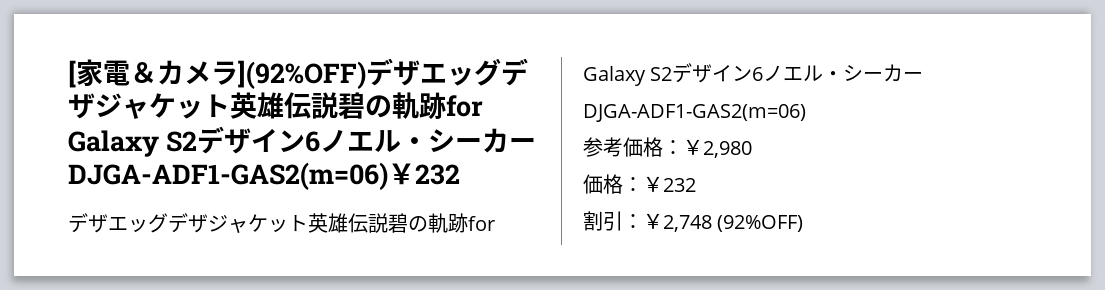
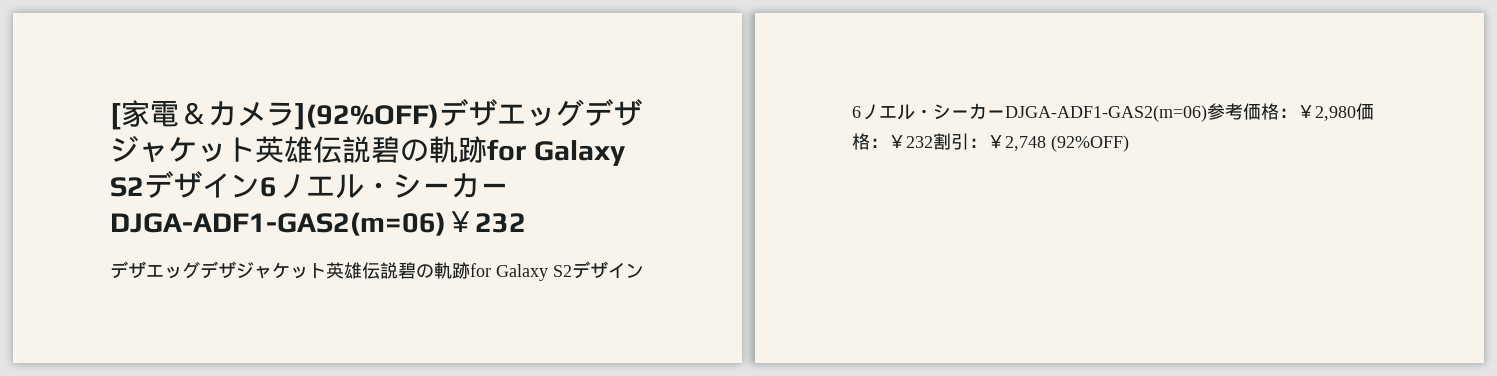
  [家電＆カメラ](92%OFF)デザエッグデザジャケット英雄伝説碧の軌跡for Galaxy S2デザイン6ノエル・シーカーDJGA-ADF1-GAS2(m=06)￥232
- デザエッグデザジャケット英雄伝説碧の軌跡for Galaxy S2デザイン6ノエル・シーカーDJGA-ADF1-GAS2(m=06)
- 参考価格：￥2,980
- 価格：￥232
- 割引：￥2,748 (92%OFF)
+ デザエッグデザジャケット英雄伝説碧の軌跡for Galaxy S2デザイン6ノエル・シーカーDJGA-ADF1-GAS2(m=06)参考価格：￥2,980価格：￥232割引：￥2,748 (92%OFF)

